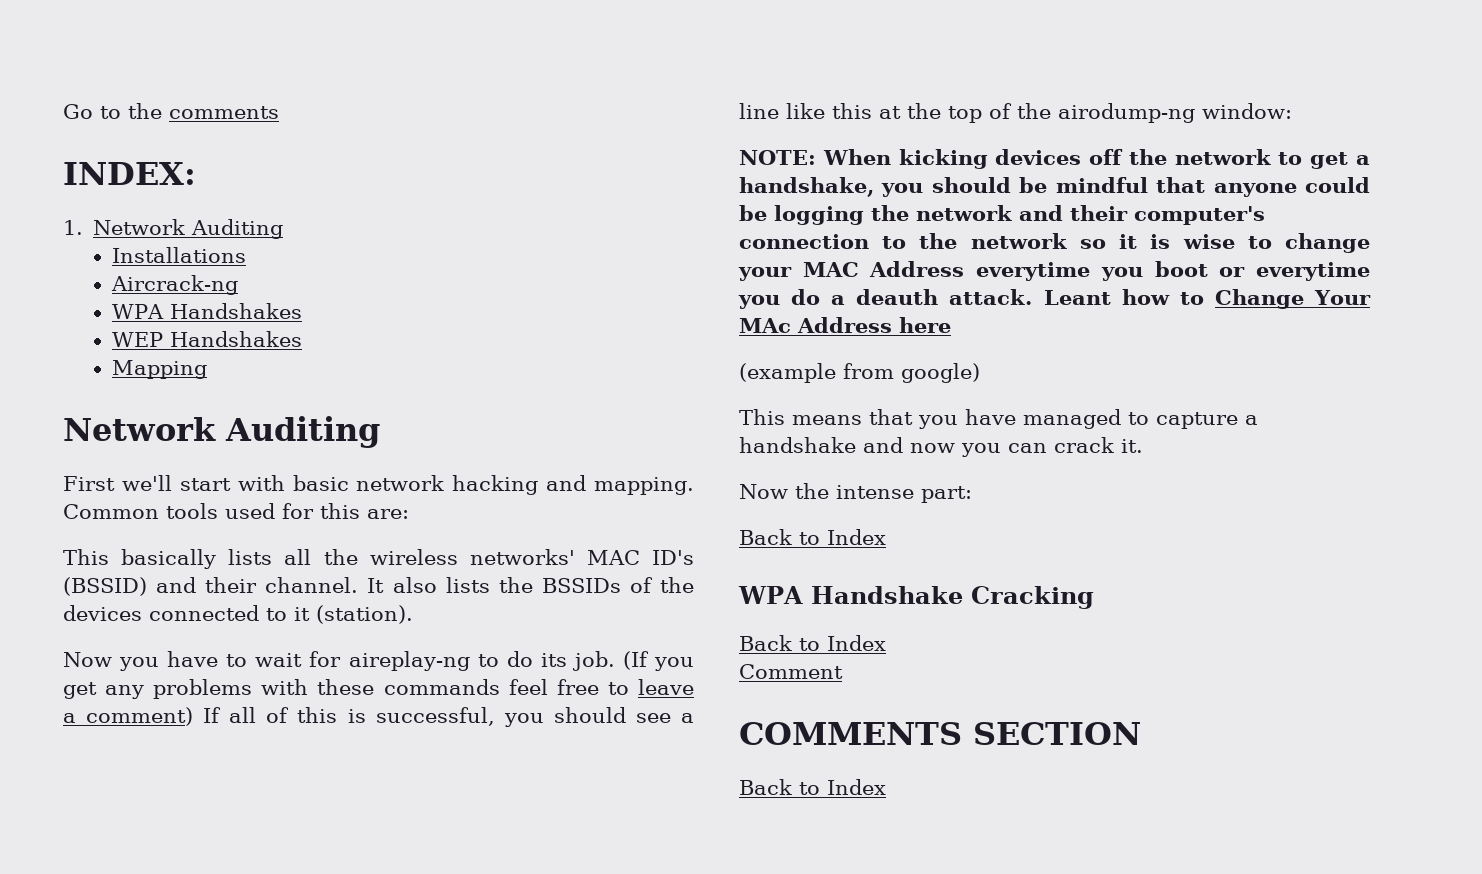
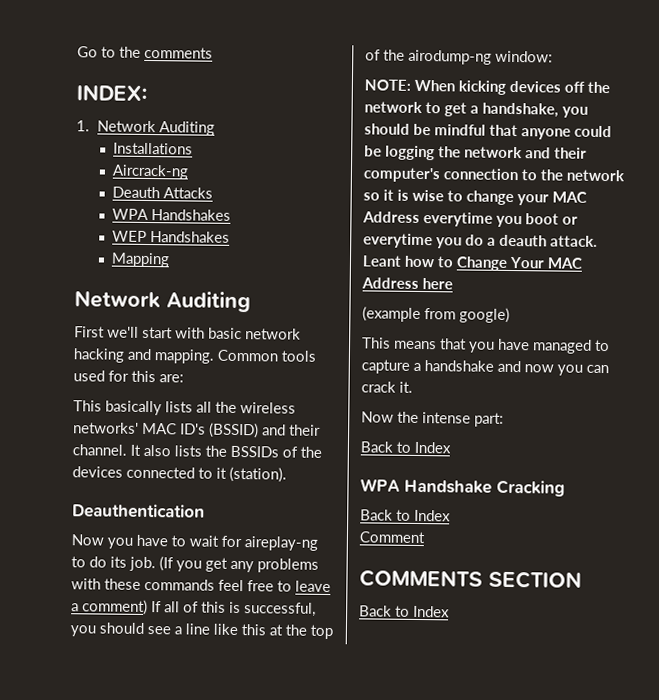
+ Deauth Attacks
+ Deauthentication
- Leant how to Change Your MAc Address here
+ Leant how to Change Your MAC Address here

